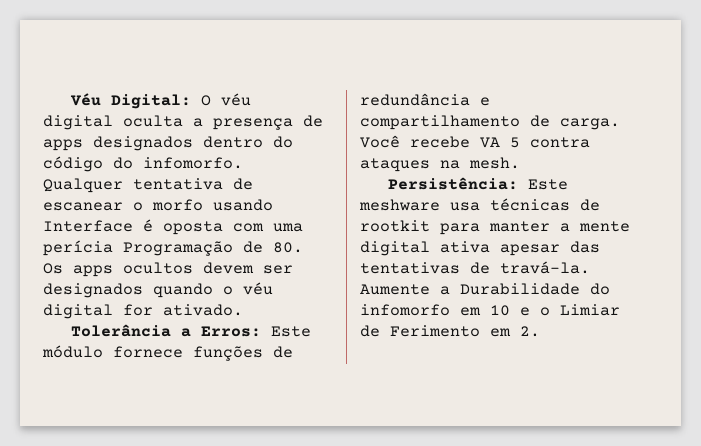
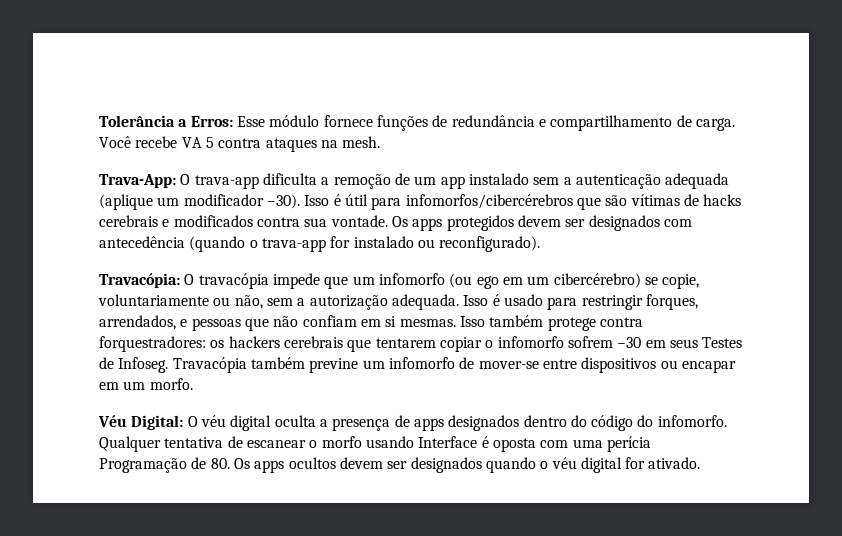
+ Tolerância a Erros: Esse módulo fornece funções de redundância e compartilhamento de carga. Você recebe VA 5 contra ataques na mesh.
+ Trava-App: O trava-app dificulta a remoção de um app instalado sem a autenticação adequada (aplique um modificador −30). Isso é útil para infomorfos/cibercérebros que são vítimas de hacks cerebrais e modificados contra sua vontade. Os apps protegidos devem ser designados com antecedência (quando o trava-app for instalado ou reconfigurado).
+ Travacópia: O travacópia impede que um infomorfo (ou ego em um cibercérebro) se copie, voluntariamente ou não, sem a autorização adequada. Isso é usado para restringir forques, arrendados, e pessoas que não confiam em si mesmas. Isso também protege contra forquestradores: os hackers cerebrais que tentarem copiar o infomorfo sofrem −30 em seus Testes de Infoseg. Travacópia também previne um infomorfo de mover-se entre dispositivos ou encapar em um morfo.
- Tolerância a Erros: Este módulo fornece funções de redundância e compartilhamento de carga. Você recebe VA 5 contra ataques na mesh.
- Persistência: Este meshware usa técnicas de rootkit para manter a mente digital ativa apesar das tentativas de travá-la. Aumente a Durabilidade do infomorfo em 10 e o Limiar de Ferimento em 2.

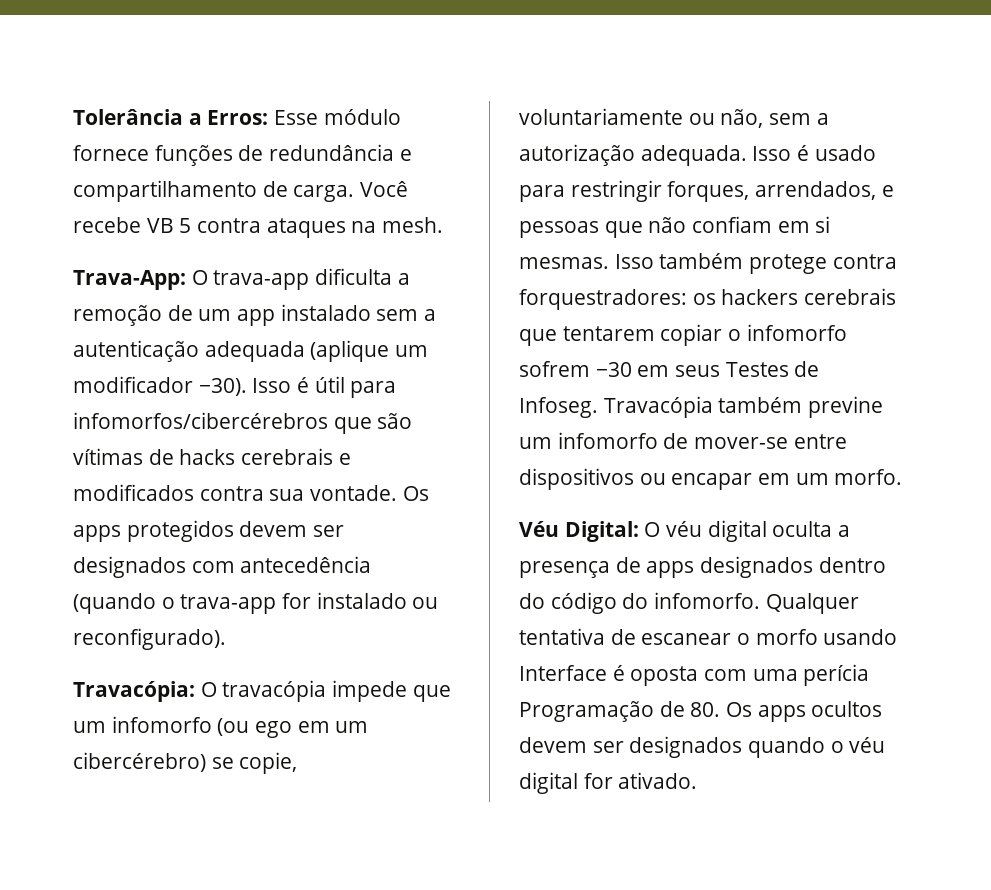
- Você recebe VA 5 contra ataques na mesh.
+ Você recebe VB 5 contra ataques na mesh.

